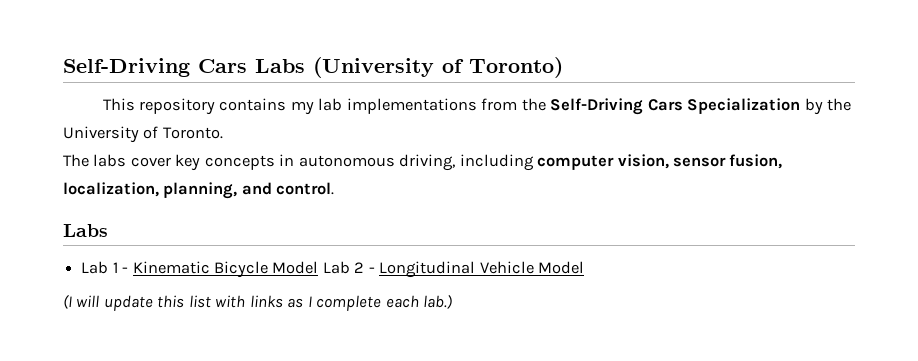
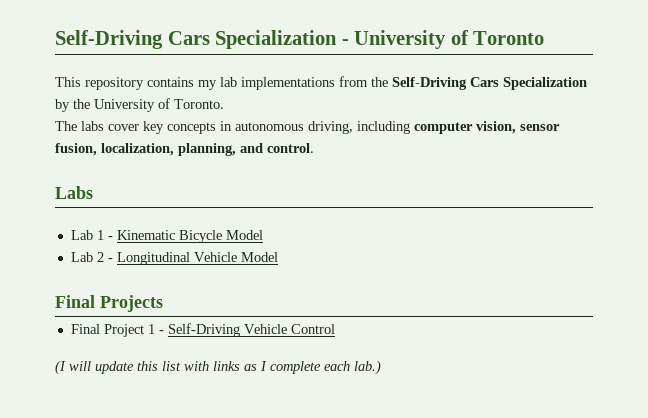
- Self-Driving Cars Labs (University of Toronto)
+ Self-Driving Cars Specialization - University of Toronto
- Lab 1 - Kinematic Bicycle Model Lab 2 - Longitudinal Vehicle Model
+ Lab 1 - Kinematic Bicycle Model
+ Lab 2 - Longitudinal Vehicle Model
+ Final Projects
+ Final Project 1 - Self-Driving Vehicle Control

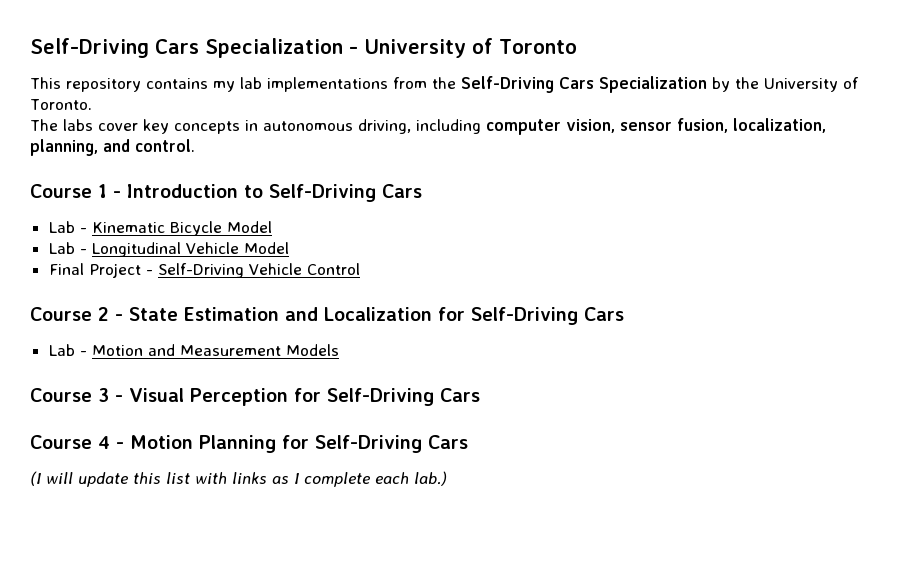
- Labs
- Lab 1 - Kinematic Bicycle Model
+ Course 1 - Introduction to Self-Driving Cars
+ Lab - Kinematic Bicycle Model
- Lab 2 - Longitudinal Vehicle Model
+ Lab - Longitudinal Vehicle Model
- Final Projects
- Final Project 1 - Self-Driving Vehicle Control
+ Final Project - Self-Driving Vehicle Control
+ Course 2 - State Estimation and Localization for Self-Driving Cars
+ Lab - Motion and Measurement Models
+ Course 3 - Visual Perception for Self-Driving Cars
+ Course 4 - Motion Planning for Self-Driving Cars

